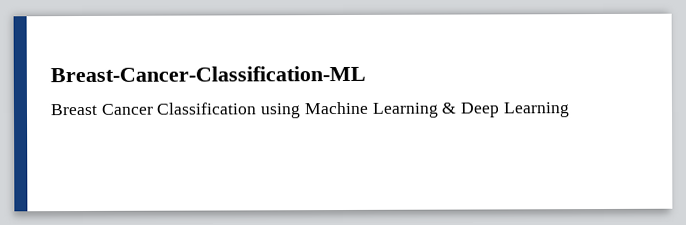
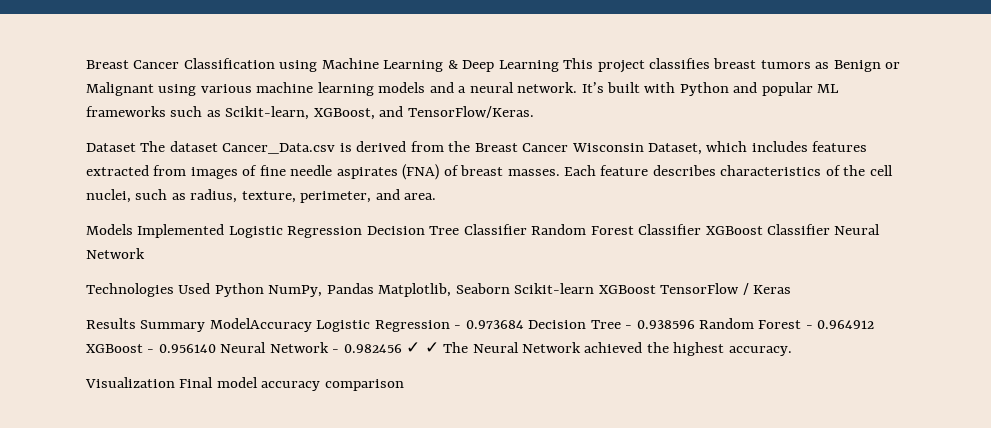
- Breast-Cancer-Classification-ML
- Breast Cancer Classification using Machine Learning & Deep Learning
+ Breast Cancer Classification using Machine Learning & Deep Learning This project classifies breast tumors as Benign or Malignant using various machine learning models and a neural network. It’s built with Python and popular ML frameworks such as Scikit-learn, XGBoost, and TensorFlow/Keras.
+ Dataset The dataset Cancer_Data.csv is derived from the Breast Cancer Wisconsin Dataset, which includes features extracted from images of fine needle aspirates (FNA) of breast masses. Each feature describes characteristics of the cell nuclei, such as radius, texture, perimeter, and area.
+ Models Implemented Logistic Regression Decision Tree Classifier Random Forest Classifier XGBoost Classifier Neural Network
+ Technologies Used Python NumPy, Pandas Matplotlib, Seaborn Scikit-learn XGBoost TensorFlow / Keras
+ Results Summary ModelAccuracy Logistic Regression - 0.973684 Decision Tree - 0.938596 Random Forest - 0.964912 XGBoost - 0.956140 Neural Network - 0.982456 ✓ ✓ The Neural Network achieved the highest accuracy.
+ Visualization Final model accuracy comparison

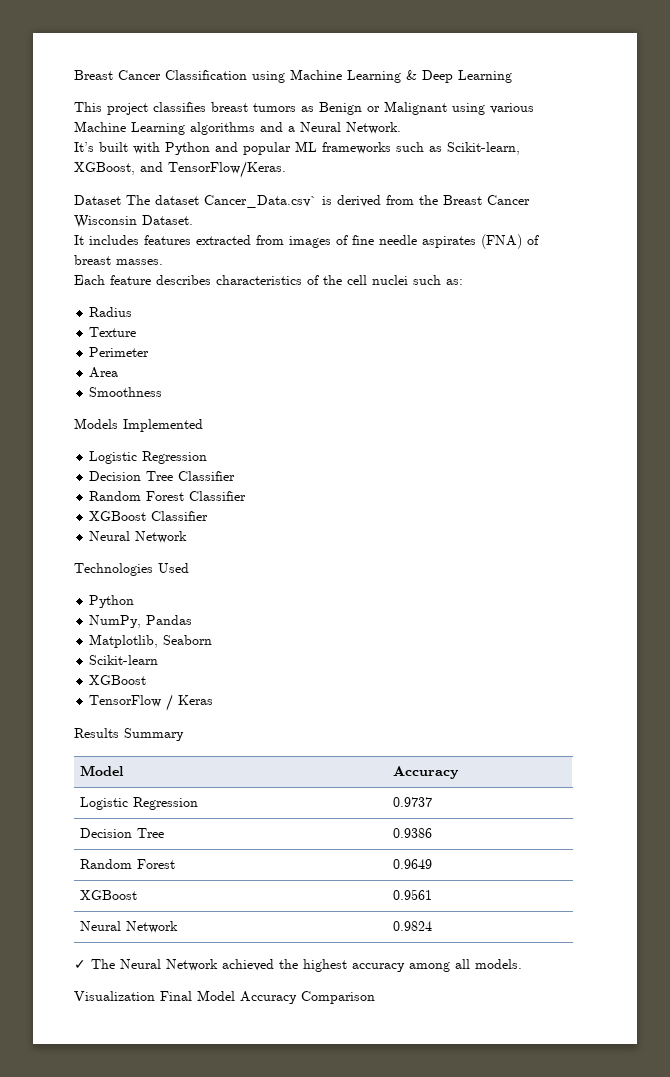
- Breast Cancer Classification using Machine Learning & Deep Learning This project classifies breast tumors as Benign or Malignant using various machine learning models and a neural network. It’s built with Python and popular ML frameworks such as Scikit-learn, XGBoost, and TensorFlow/Keras.
+ Breast Cancer Classification using Machine Learning & Deep Learning
+ This project classifies breast tumors as Benign or Malignant using various Machine Learning algorithms and a Neural Network.
+ It’s built with Python and popular ML frameworks such as Scikit-learn, XGBoost, and TensorFlow/Keras.
- Dataset The dataset Cancer_Data.csv is derived from the Breast Cancer Wisconsin Dataset, which includes features extracted from images of fine needle aspirates (FNA) of breast masses. Each feature describes characteristics of the cell nuclei, such as radius, texture, perimeter, and area.
+ Dataset The dataset Cancer_Data.csv` is derived from the Breast Cancer Wisconsin Dataset.
+ It includes features extracted from images of fine needle aspirates (FNA) of breast masses.
+ Each feature describes characteristics of the cell nuclei such as:
+ Radius
+ Texture
+ Perimeter
+ Area
+ Smoothness
- Models Implemented Logistic Regression Decision Tree Classifier Random Forest Classifier XGBoost Classifier Neural Network
+ Models Implemented
+ Logistic Regression
+ Decision Tree Classifier
+ Random Forest Classifier
+ XGBoost Classifier
+ Neural Network
- Technologies Used Python NumPy, Pandas Matplotlib, Seaborn Scikit-learn XGBoost TensorFlow / Keras
+ Technologies Used
+ Python
+ NumPy, Pandas
+ Matplotlib, Seaborn
+ Scikit-learn
+ XGBoost
+ TensorFlow / Keras
- Results Summary ModelAccuracy Logistic Regression - 0.973684 Decision Tree - 0.938596 Random Forest - 0.964912 XGBoost - 0.956140 Neural Network - 0.982456 ✓ ✓ The Neural Network achieved the highest accuracy.
+ Results Summary
+ Model | Accuracy
+ Logistic Regression | 0.9737
+ Decision Tree | 0.9386
+ Random Forest | 0.9649
+ XGBoost | 0.9561
+ Neural Network | 0.9824
+ ✓ The Neural Network achieved the highest accuracy among all models.
- Visualization Final model accuracy comparison
+ Visualization Final Model Accuracy Comparison

